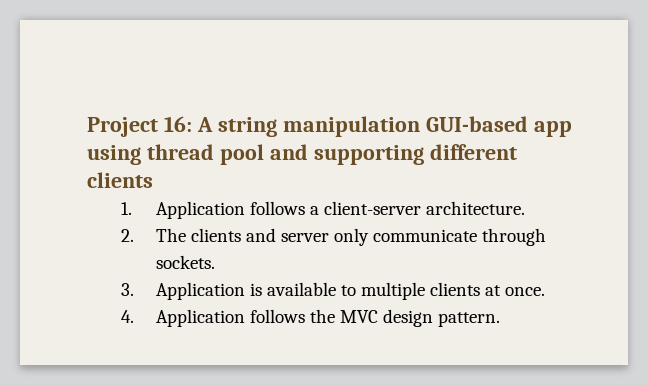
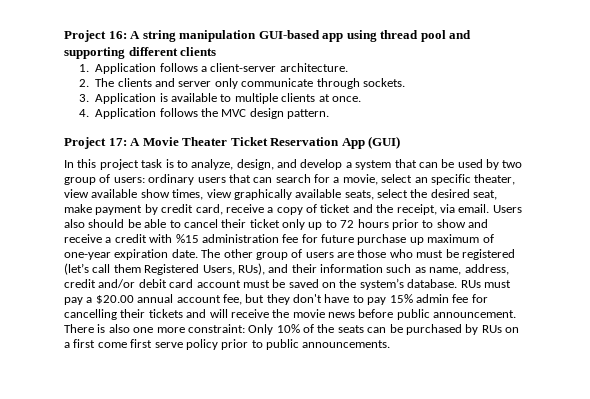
+ Project 17: A Movie Theater Ticket Reservation App (GUI)
+ In this project task is to analyze, design, and develop a system that can be used by two group of users: ordinary users that can search for a movie, select an specific theater, view available show times, view graphically available seats, select the desired seat, make payment by credit card, receive a copy of ticket and the receipt, via email. Users also should be able to cancel their ticket only up to 72 hours prior to show and receive a credit with %15 administration fee for future purchase up maximum of one-year expiration date. The other group of users are those who must be registered (let’s call them Registered Users, RUs), and their information such as name, address, credit and/or debit card account must be saved on the system’s database. RUs must pay a $20.00 annual account fee, but they don't have to pay 15% admin fee for cancelling their tickets and will receive the movie news before public announcement. There is also one more constraint: Only 10% of the seats can be purchased by RUs on a first come first serve policy prior to public announcements.

